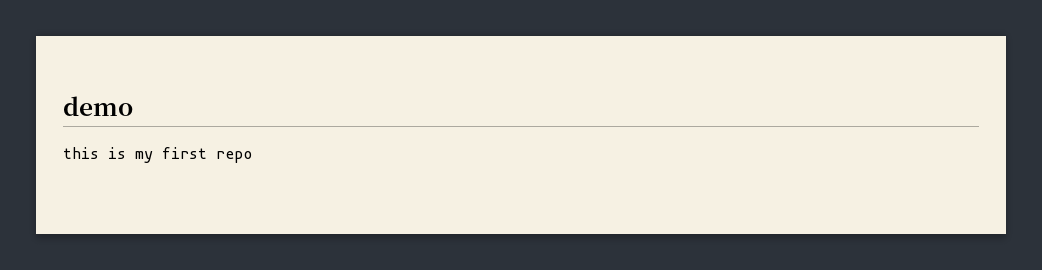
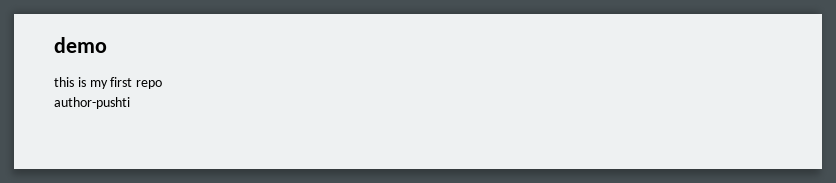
+ author-pushti

